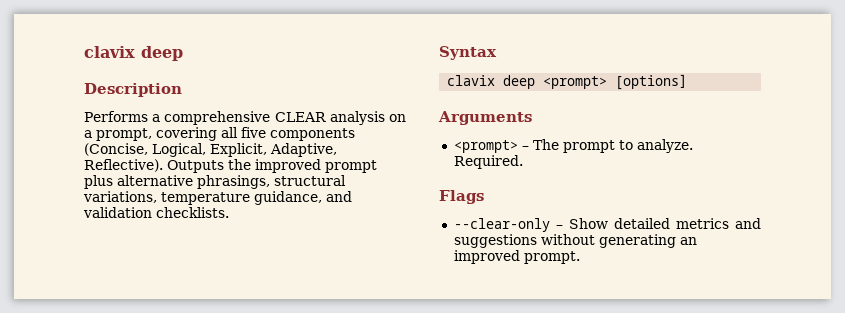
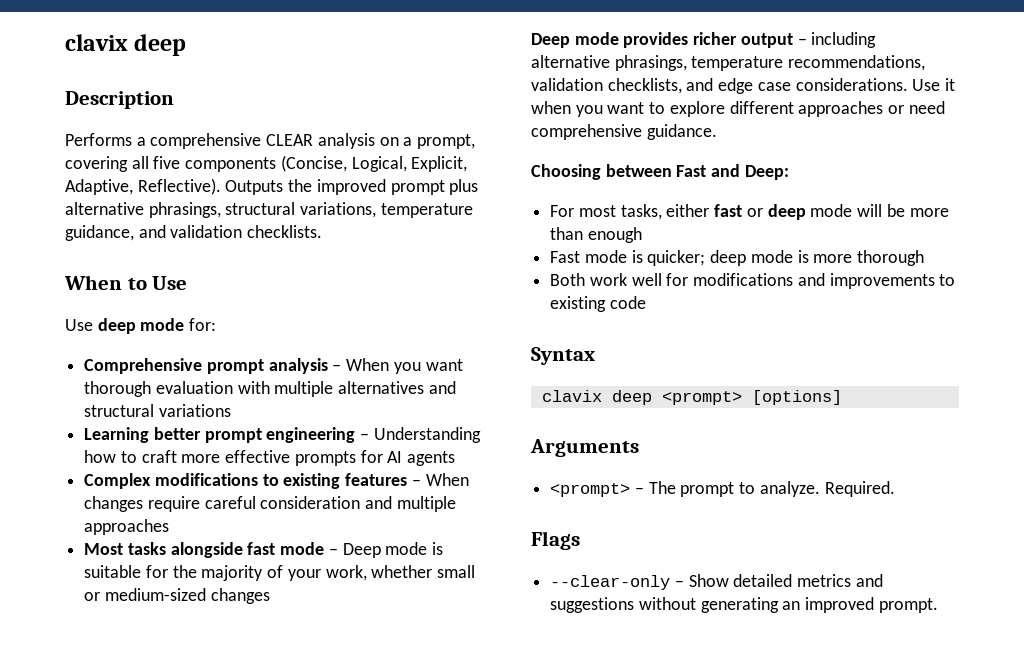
+ When to Use
+ Use deep mode for:
+ Comprehensive prompt analysis – When you want thorough evaluation with multiple alternatives and structural variations
+ Learning better prompt engineering – Understanding how to craft more effective prompts for AI agents
+ Complex modifications to existing features – When changes require careful consideration and multiple approaches
+ Most tasks alongside fast mode – Deep mode is suitable for the majority of your work, whether small or medium-sized changes
+ Deep mode provides richer output – including alternative phrasings, temperature recommendations, validation checklists, and edge case considerations. Use it when you want to explore different approaches or need comprehensive guidance.
+ Choosing between Fast and Deep:
+ For most tasks, either fast or deep mode will be more than enough
+ Fast mode is quicker; deep mode is more thorough
+ Both work well for modifications and improvements to existing code

